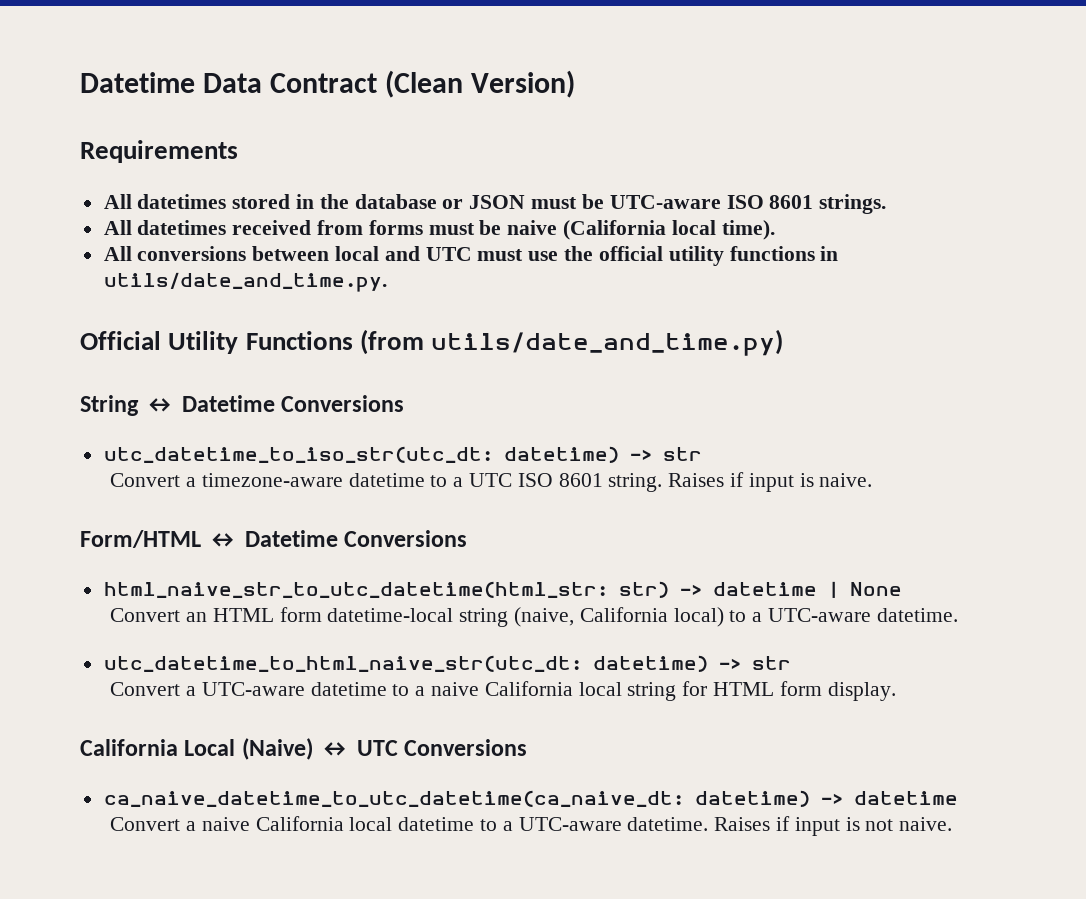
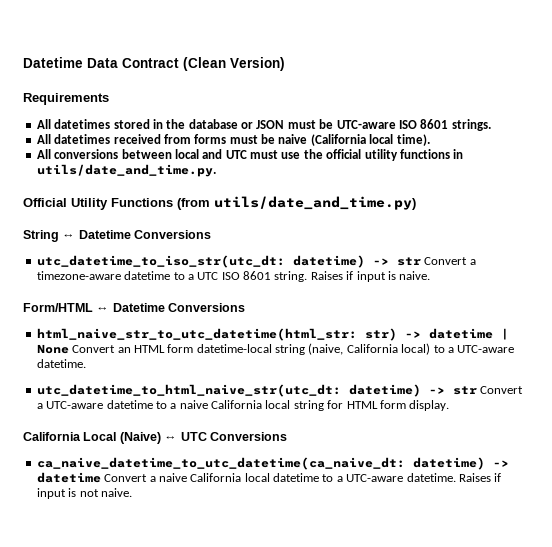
- utc_datetime_to_iso_str(utc_dt: datetime) -> str
- Convert a timezone-aware datetime to a UTC ISO 8601 string.
+ utc_datetime_to_iso_str(utc_dt: datetime) -> str Convert a timezone-aware datetime to a UTC ISO 8601 string.
- html_naive_str_to_utc_datetime(html_str: str) -> datetime | None
- Convert an HTML form datetime-local string (naive, California local) to a UTC-aware datetime.
+ html_naive_str_to_utc_datetime(html_str: str) -> datetime | None Convert an HTML form datetime-local string (naive, California local) to a UTC-aware datetime.
- utc_datetime_to_html_naive_str(utc_dt: datetime) -> str
- Convert a UTC-aware datetime to a naive California local string for HTML form display.
+ utc_datetime_to_html_naive_str(utc_dt: datetime) -> str Convert a UTC-aware datetime to a naive California local string for HTML form display.
- ca_naive_datetime_to_utc_datetime(ca_naive_dt: datetime) -> datetime
- Convert a naive California local datetime to a UTC-aware datetime.
+ ca_naive_datetime_to_utc_datetime(ca_naive_dt: datetime) -> datetime Convert a naive California local datetime to a UTC-aware datetime.

